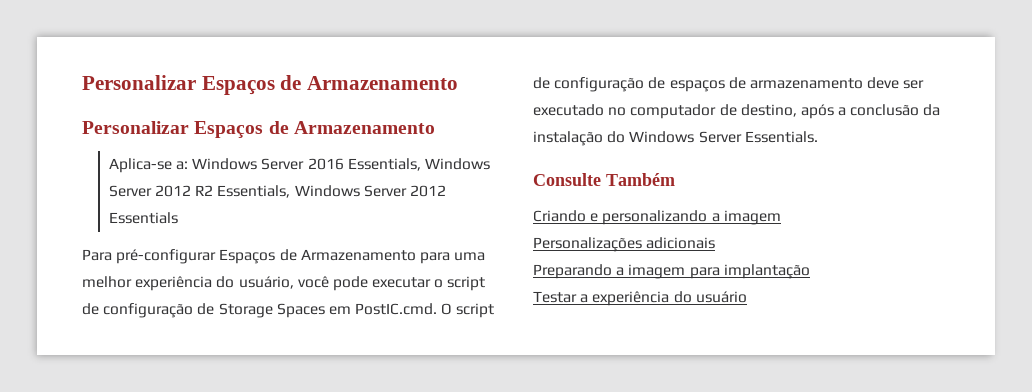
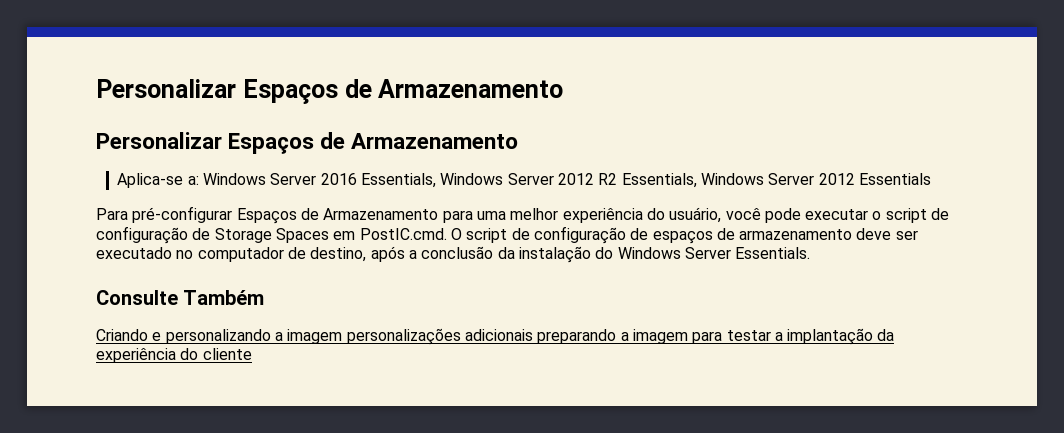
- Criando e personalizando a imagem
- Personalizações adicionais
- Preparando a imagem para implantação
- Testar a experiência do usuário
+ Criando e personalizando a imagem personalizações adicionais preparando a imagem para testar a implantação da experiência do cliente

